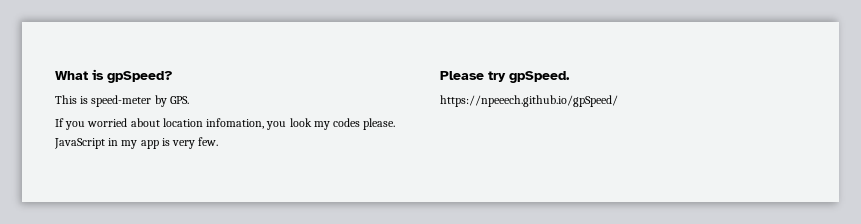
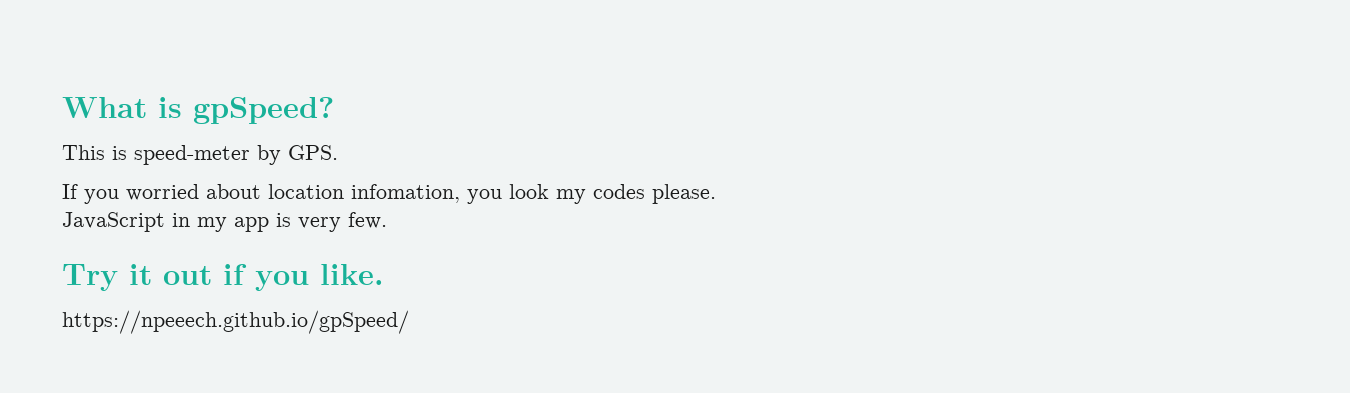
- Please try gpSpeed.
+ Try it out if you like.

